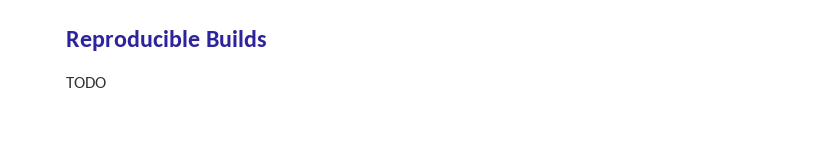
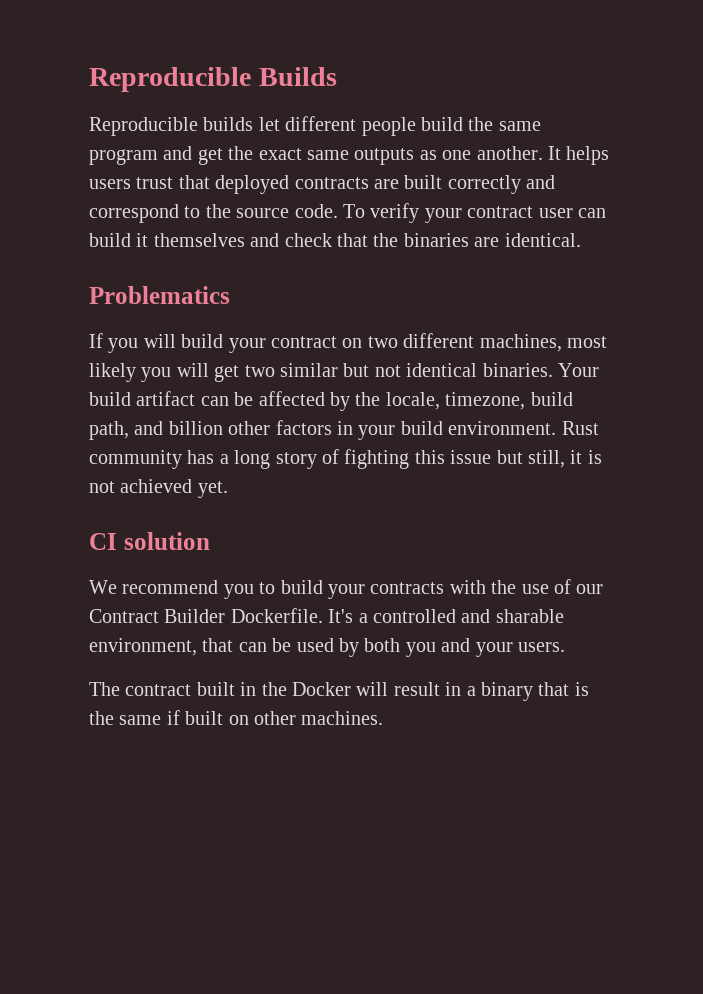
- TODO
+ Reproducible builds let different people build the same program and get the exact same outputs as one another. It helps users trust that deployed contracts are built correctly and correspond to the source code. To verify your contract user can build it themselves and check that the binaries are identical.
+ Problematics
+ If you will build your contract on two different machines, most likely you will get two similar but not identical binaries. Your build artifact can be affected by the locale, timezone, build path, and billion other factors in your build environment. Rust community has a long story of fighting this issue but still, it is not achieved yet.
+ CI solution
+ We recommend you to build your contracts with the use of our Contract Builder Dockerfile. It's a controlled and sharable environment, that can be used by both you and your users.
+ The contract built in the Docker will result in a binary that is the same if built on other machines.

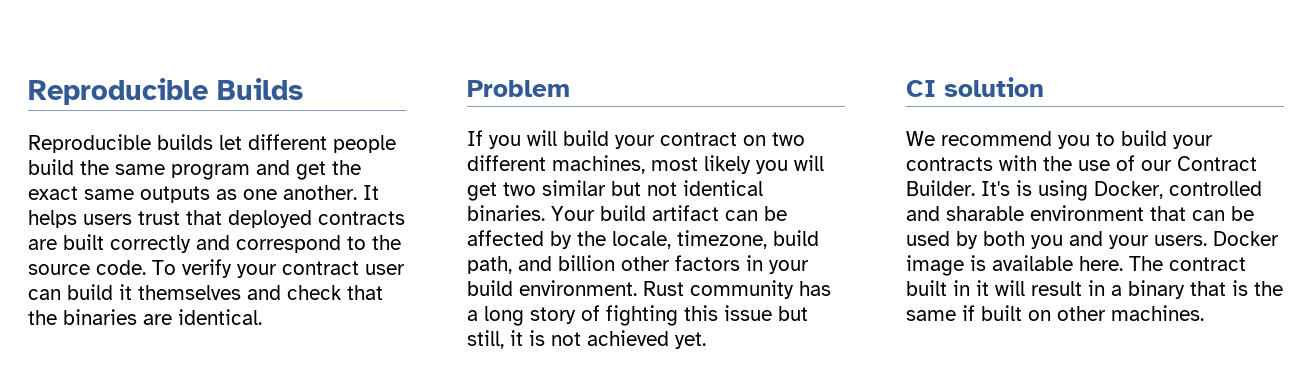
- Problematics
+ Problem
- We recommend you to build your contracts with the use of our Contract Builder Dockerfile. It's a controlled and sharable environment, that can be used by both you and your users.
- The contract built in the Docker will result in a binary that is the same if built on other machines.
+ We recommend you to build your contracts with the use of our Contract Builder. It's is using Docker, controlled and sharable environment that can be used by both you and your users. Docker image is available here. The contract built in it will result in a binary that is the same if built on other machines.

